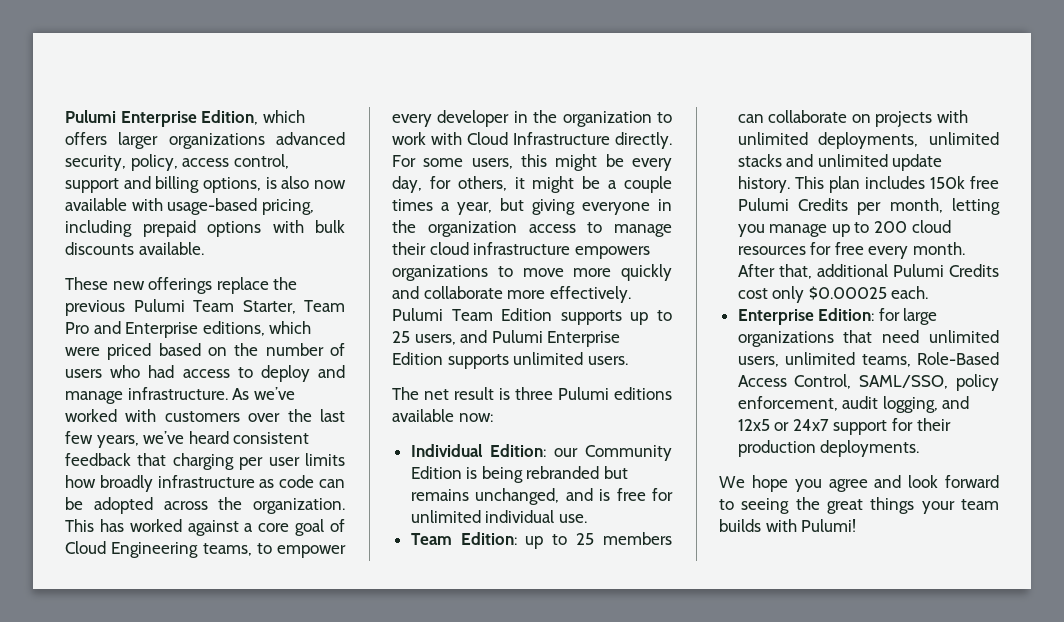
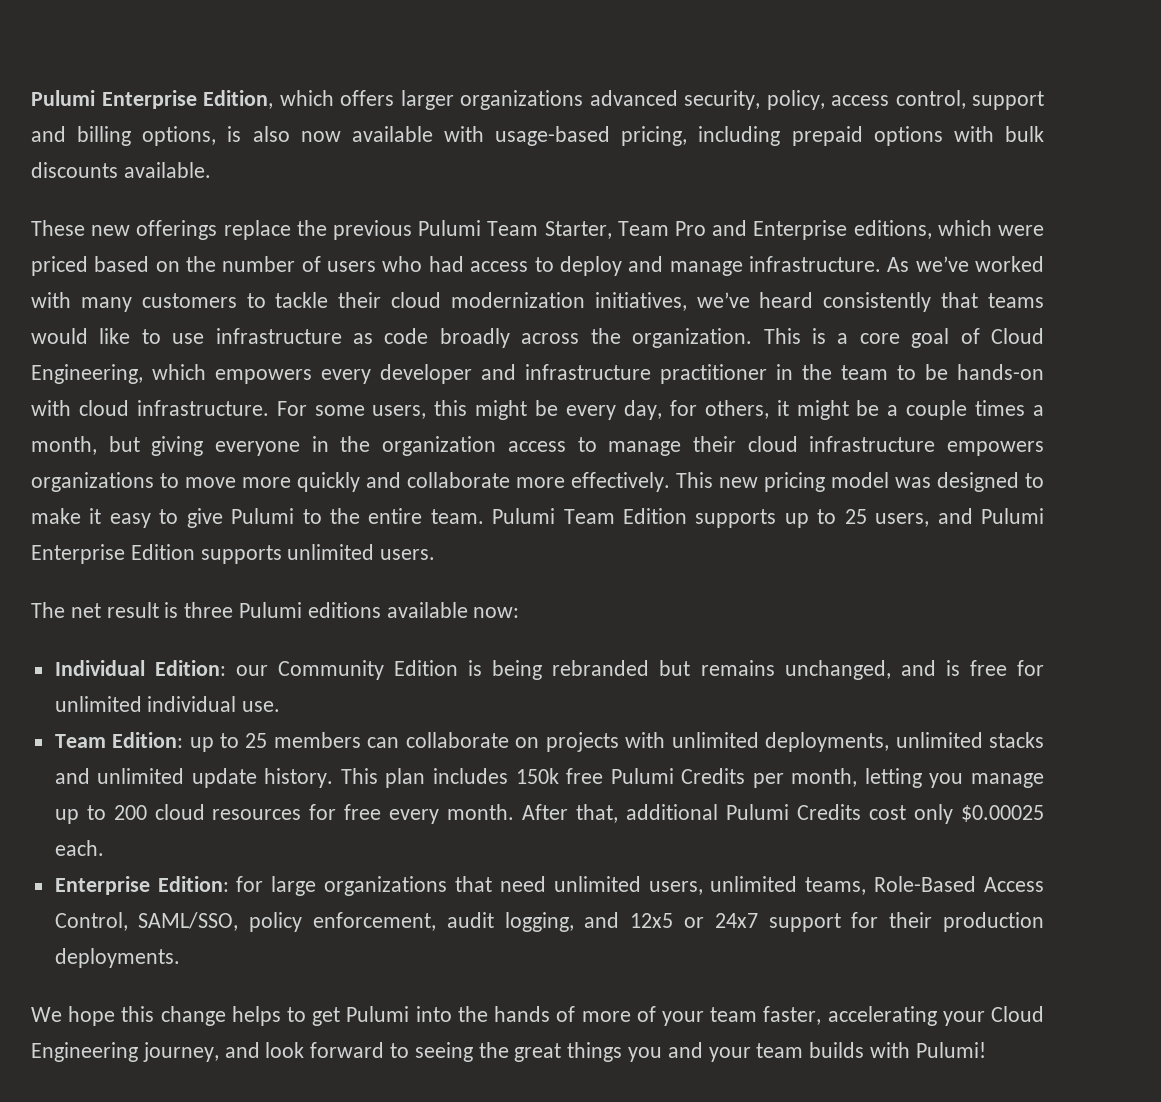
- As we’ve worked with customers over the last few years, we’ve heard consistent feedback that charging per user limits how broadly infrastructure as code can be adopted across the organization.
+ As we’ve worked with many customers to tackle their cloud modernization initiatives, we’ve heard consistently that teams would like to use infrastructure as code broadly across the organization.
- This has worked against a core goal of Cloud Engineering teams, to empower every developer in the organization to work with Cloud Infrastructure directly.
+ This is a core goal of Cloud Engineering, which empowers every developer and infrastructure practitioner in the team to be hands-on with cloud infrastructure.
- For some users, this might be every day, for others, it might be a couple times a year, but giving everyone in the organization access to manage their cloud infrastructure empowers organizations to move more quickly and collaborate more effectively.
+ For some users, this might be every day, for others, it might be a couple times a month, but giving everyone in the organization access to manage their cloud infrastructure empowers organizations to move more quickly and collaborate more effectively.
+ This new pricing model was designed to make it easy to give Pulumi to the entire team.
- We hope you agree and look forward to seeing the great things your team builds with Pulumi!
+ We hope this change helps to get Pulumi into the hands of more of your team faster, accelerating your Cloud Engineering journey, and look forward to seeing the great things you and your team builds with Pulumi!

